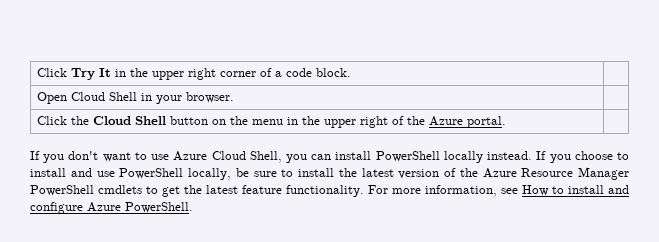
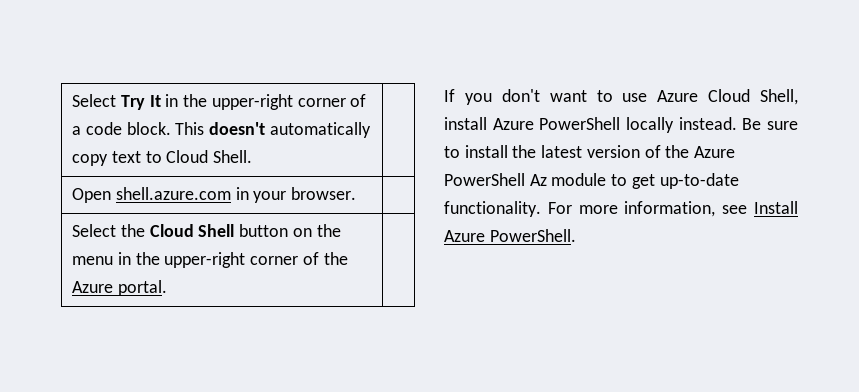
- Click Try It in the upper right corner of a code block. |
+ Select Try It in the upper-right corner of a code block. This doesn't automatically copy text to Cloud Shell. |
- Open Cloud Shell in your browser. |
+ Open shell.azure.com in your browser. |
- Click the Cloud Shell button on the menu in the upper right of the Azure portal. |
+ Select the Cloud Shell button on the menu in the upper-right corner of the Azure portal. |
- If you don't want to use Azure Cloud Shell, you can install PowerShell locally instead. If you choose to install and use PowerShell locally, be sure to install the latest version of the Azure Resource Manager PowerShell cmdlets to get the latest feature functionality.
+ If you don't want to use Azure Cloud Shell, install Azure PowerShell locally instead. Be sure to install the latest version of the Azure PowerShell Az module to get up-to-date functionality.
- For more information, see How to install and configure Azure PowerShell.
+ For more information, see Install Azure PowerShell.

